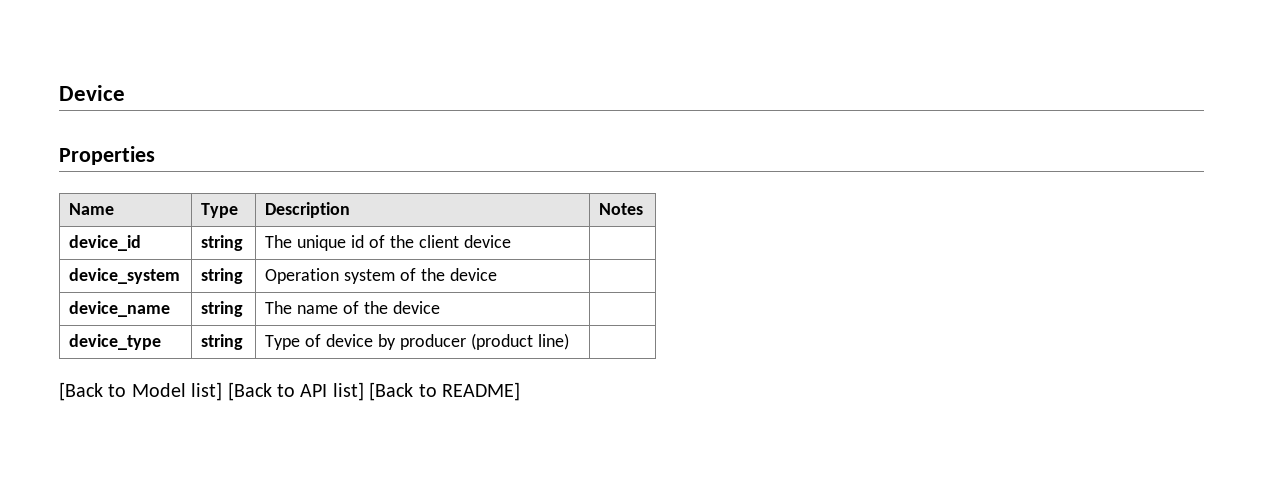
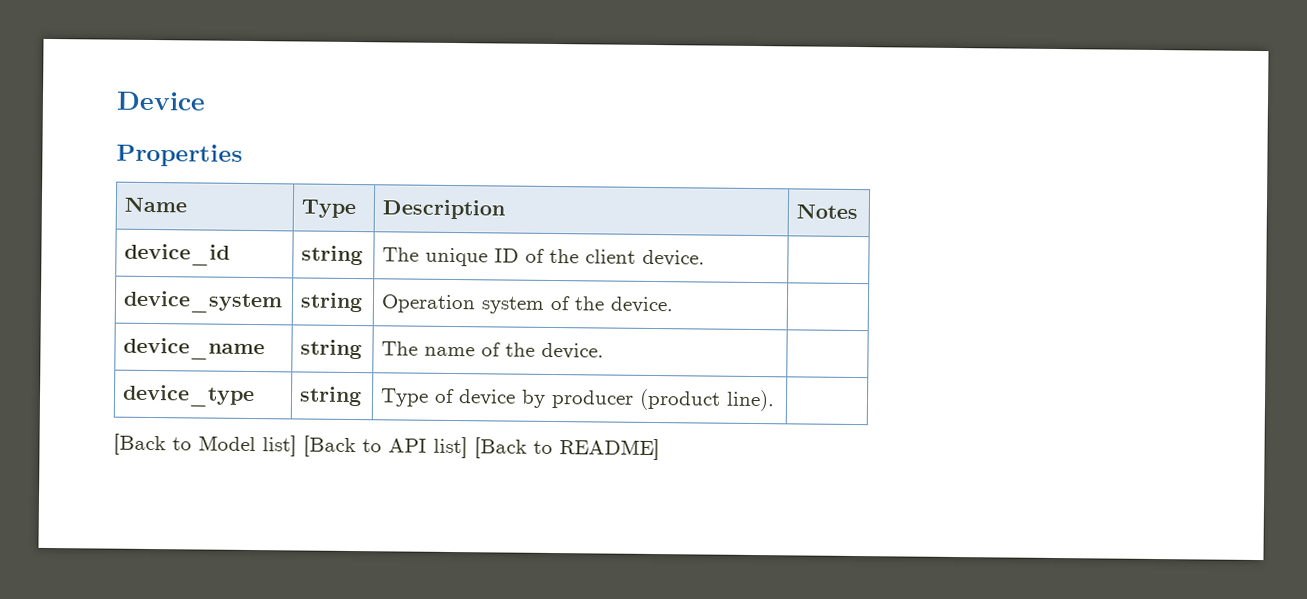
- device_id | string | The unique id of the client device |
+ device_id | string | The unique ID of the client device. |
- device_system | string | Operation system of the device |
+ device_system | string | Operation system of the device. |
- device_name | string | The name of the device |
+ device_name | string | The name of the device. |
- device_type | string | Type of device by producer (product line) |
+ device_type | string | Type of device by producer (product line). |

